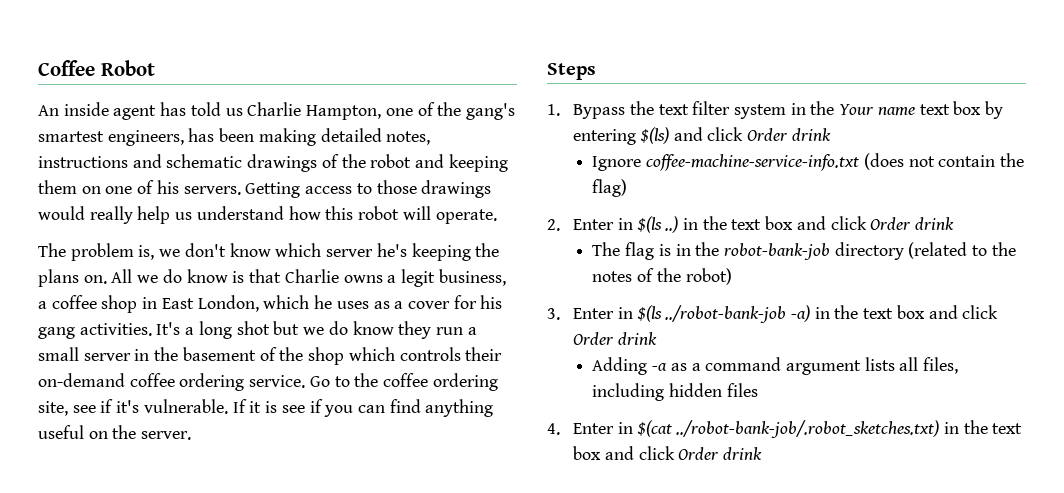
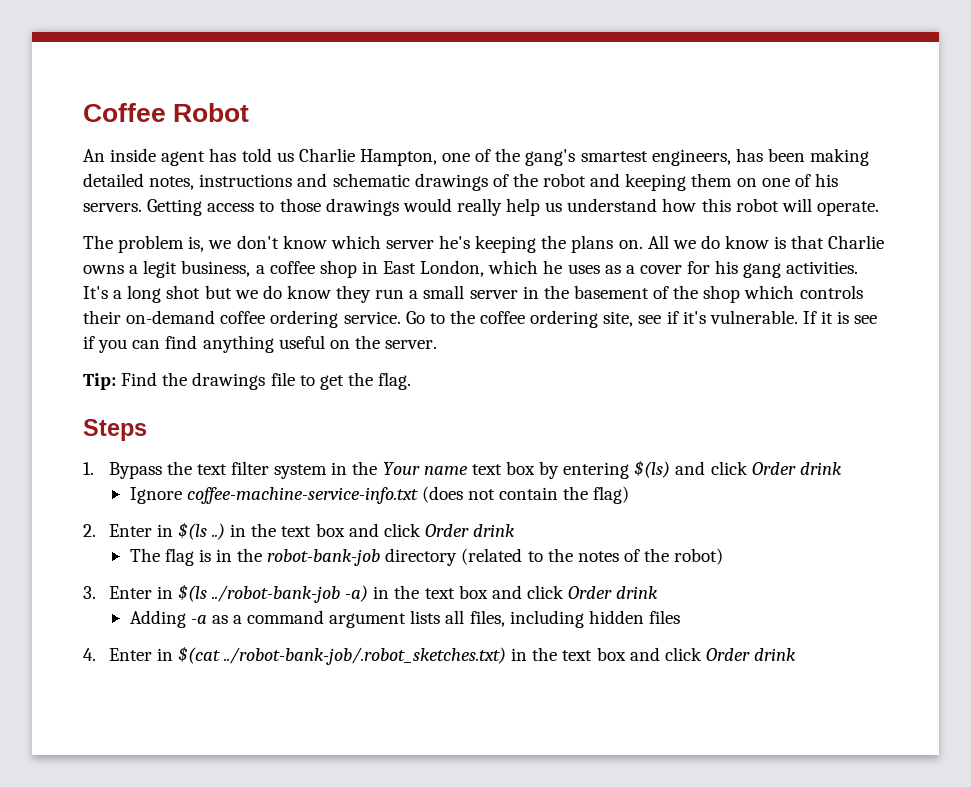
+ Tip: Find the drawings file to get the flag.

